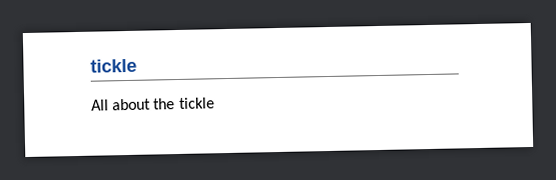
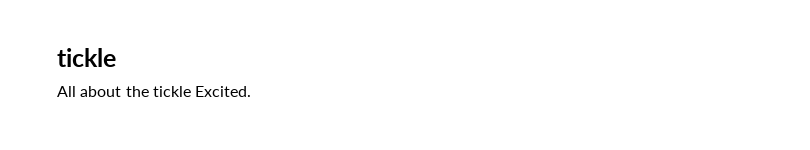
- All about the tickle
+ All about the tickle Excited.

